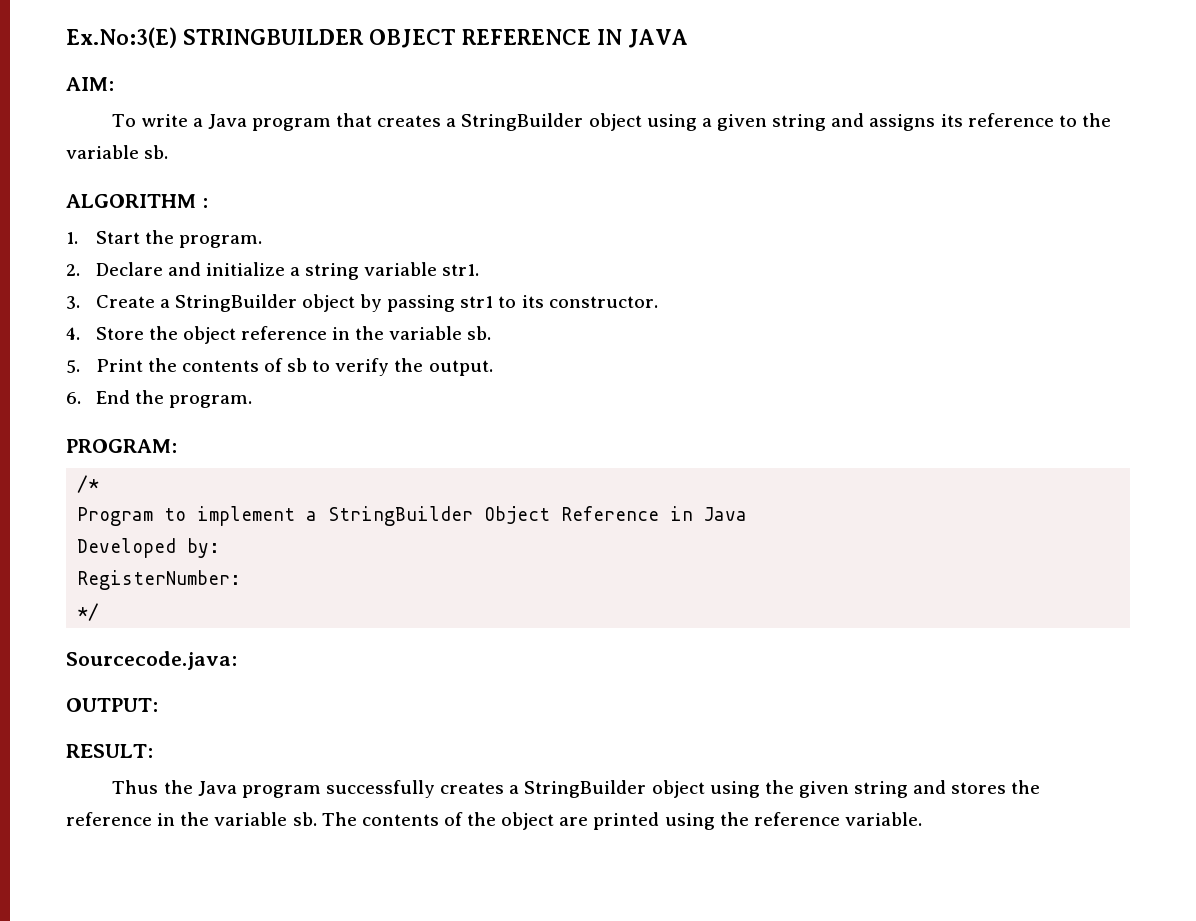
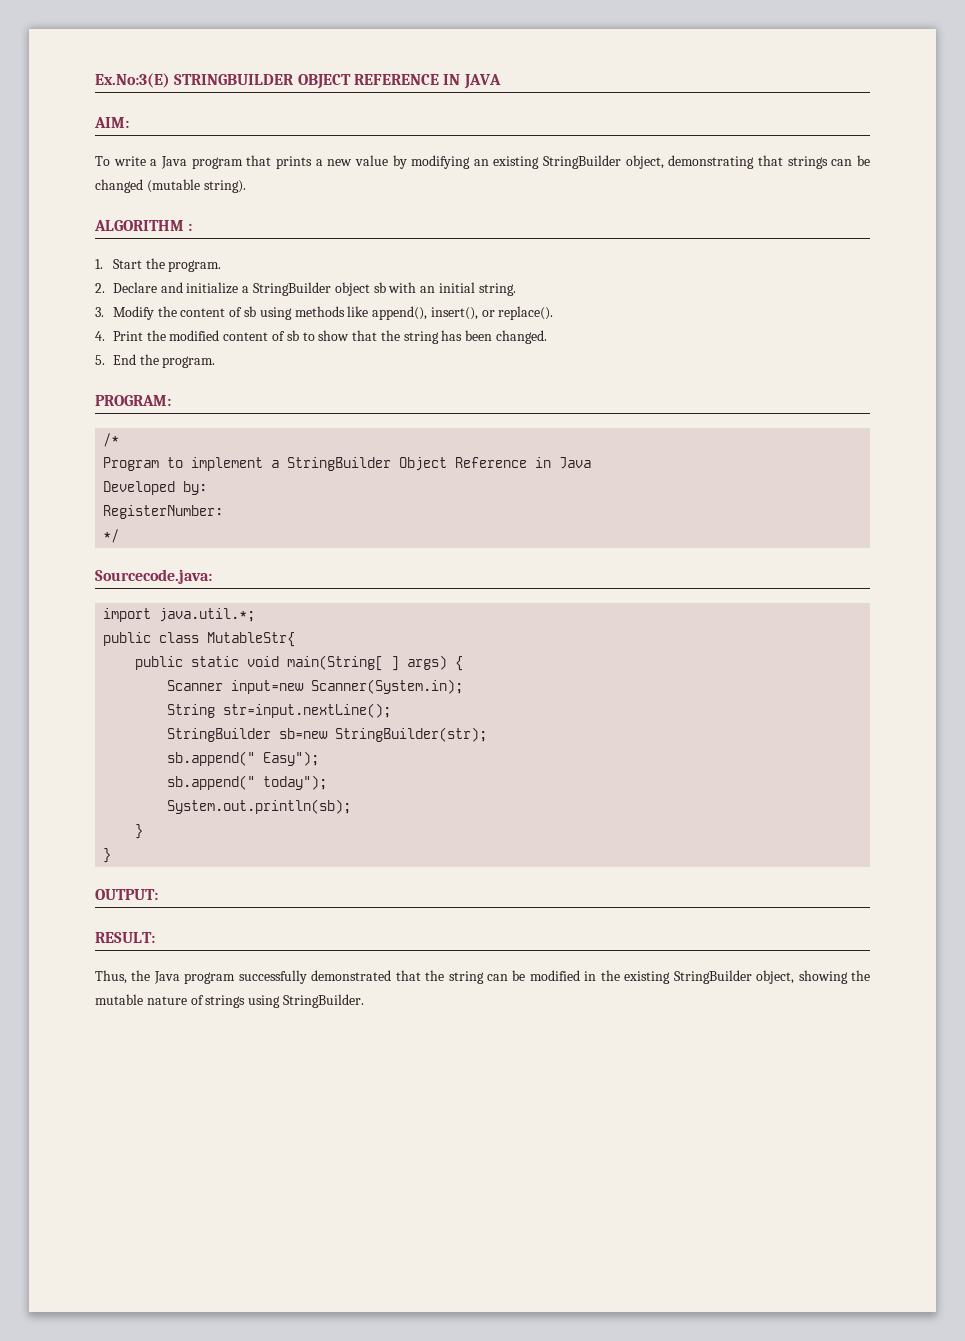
- To write a Java program that creates a StringBuilder object using a given string and assigns its reference to the variable sb.
+ To write a Java program that prints a new value by modifying an existing StringBuilder object, demonstrating that strings can be changed (mutable string).
- 2. Declare and initialize a string variable str1.
- 3. Create a StringBuilder object by passing str1 to its constructor.
- 4. Store the object reference in the variable sb.
- 5. Print the contents of sb to verify the output.
- 6. End the program.
+ 2. Declare and initialize a StringBuilder object sb with an initial string.
+ 3. Modify the content of sb using methods like append(), insert(), or replace().
+ 4. Print the modified content of sb to show that the string has been changed.
+ 5. End the program.
+ import java.util.*;
+ public class MutableStr{
+ public static void main(String[ ] args) {
+ Scanner input=new Scanner(System.in);
+ String str=input.nextLine();
+ StringBuilder sb=new StringBuilder(str);
+ sb.append(" Easy");
+ sb.append(" today");
+ System.out.println(sb);
+ }
+ }
- Thus the Java program successfully creates a StringBuilder object using the given string and stores the reference in the variable sb. The contents of the object are printed using the reference variable.
+ Thus, the Java program successfully demonstrated that the string can be modified in the existing StringBuilder object, showing the mutable nature of strings using StringBuilder.

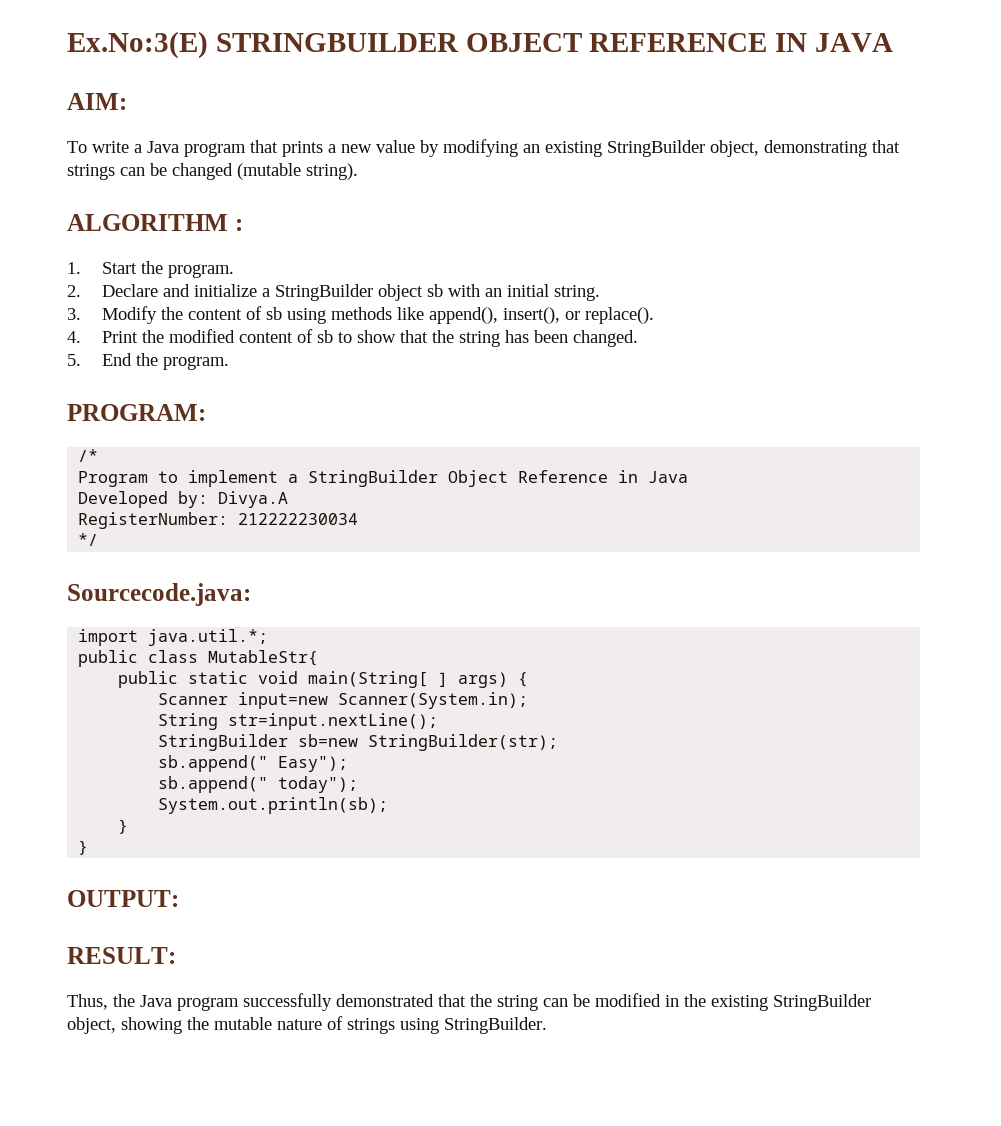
- Developed by:
+ Developed by: Divya.A
- RegisterNumber:
+ RegisterNumber: 212222230034

